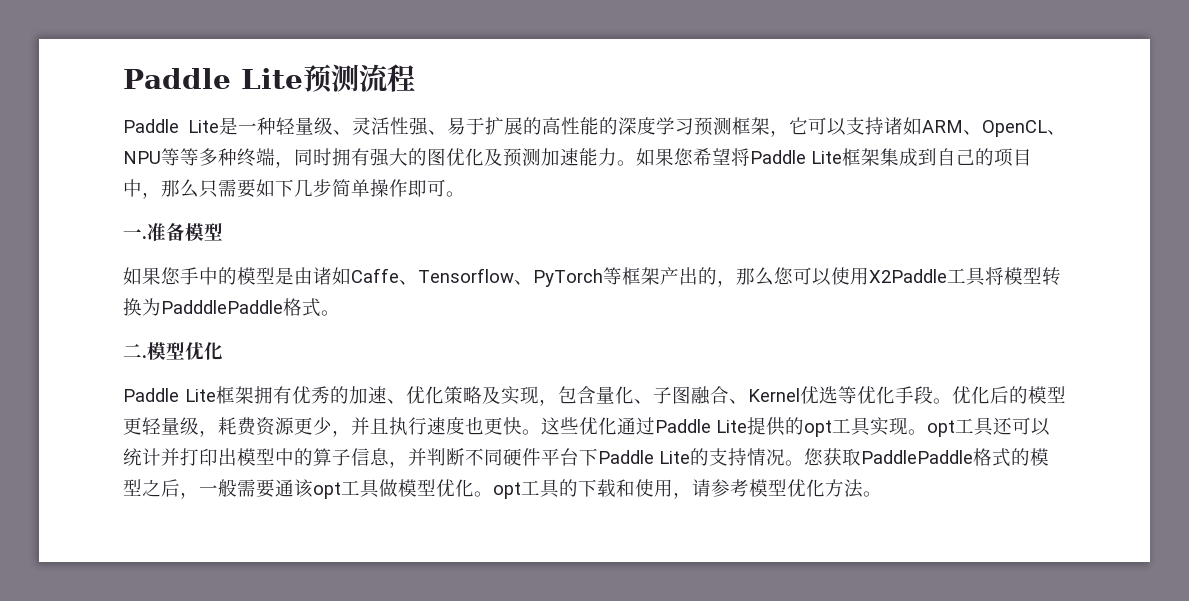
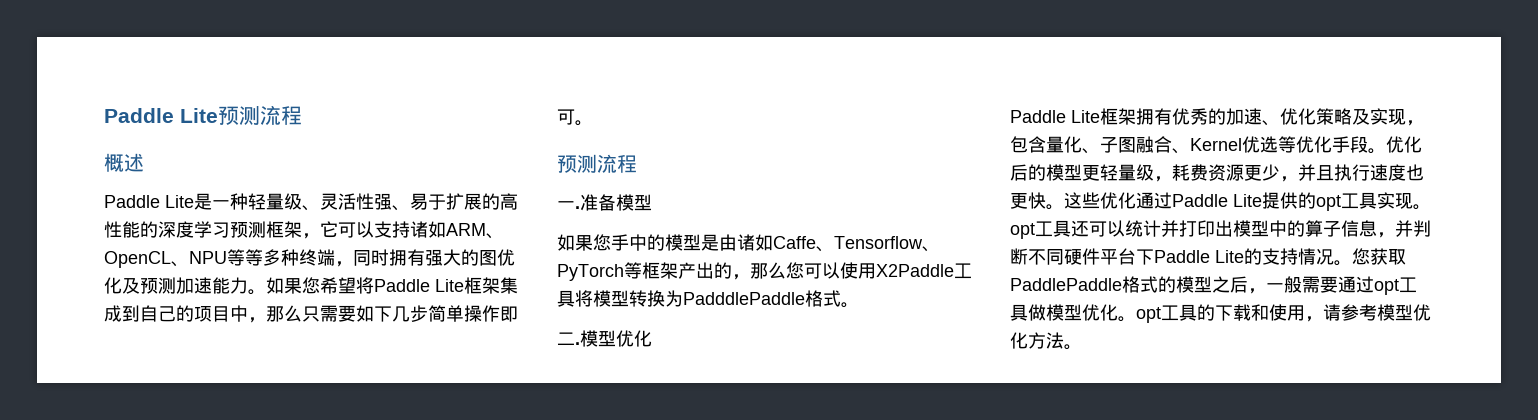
+ 概述
  如果您希望将Paddle Lite框架集成到自己的项目中，那么只需要如下几步简单操作即可。
+ 预测流程
- 您获取PaddlePaddle格式的模型之后，一般需要通该opt工具做模型优化。opt工具的下载和使用，请参考模型优化方法。
+ 您获取PaddlePaddle格式的模型之后，一般需要通过opt工具做模型优化。opt工具的下载和使用，请参考模型优化方法。

